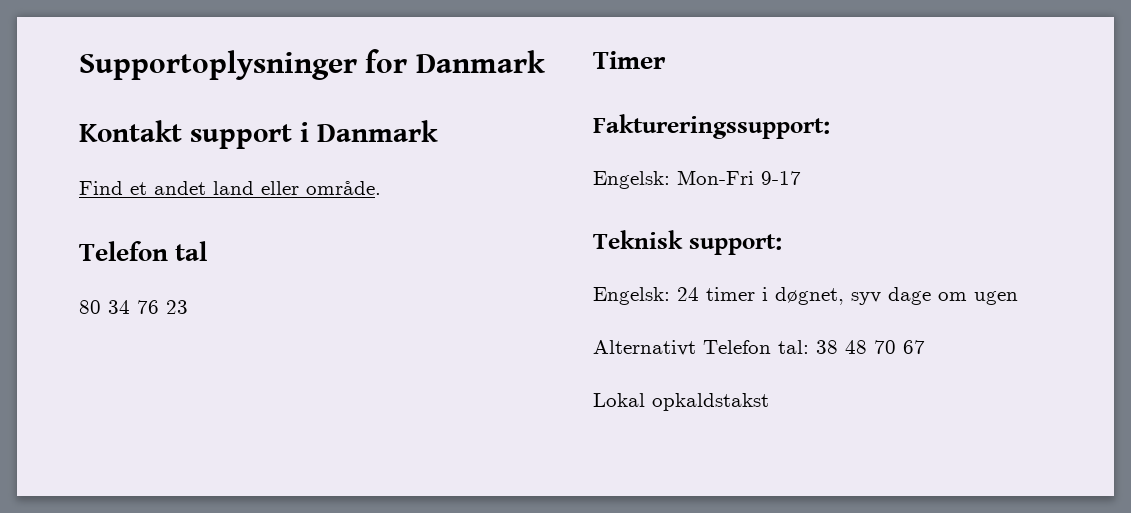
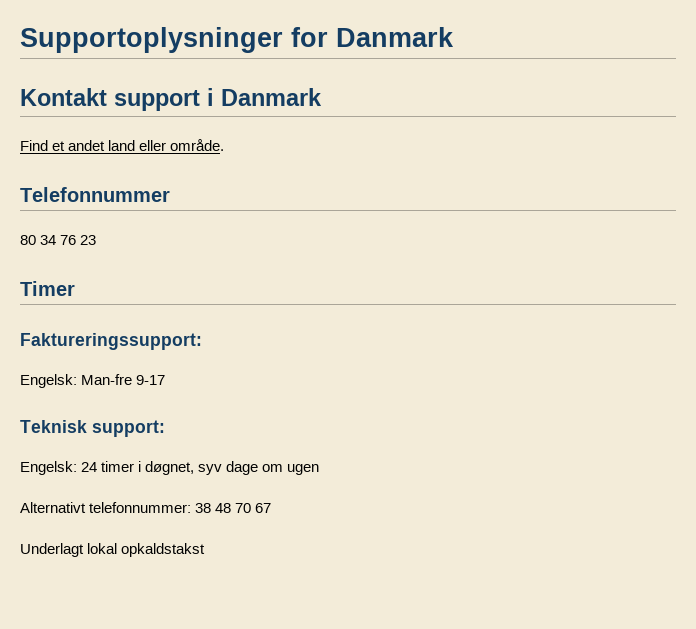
- Telefon tal
+ Telefonnummer
- Engelsk: Mon-Fri 9-17
+ Engelsk: Man-fre 9-17
- Alternativt Telefon tal: 38 48 70 67
+ Alternativt telefonnummer: 38 48 70 67
- Lokal opkaldstakst
+ Underlagt lokal opkaldstakst

